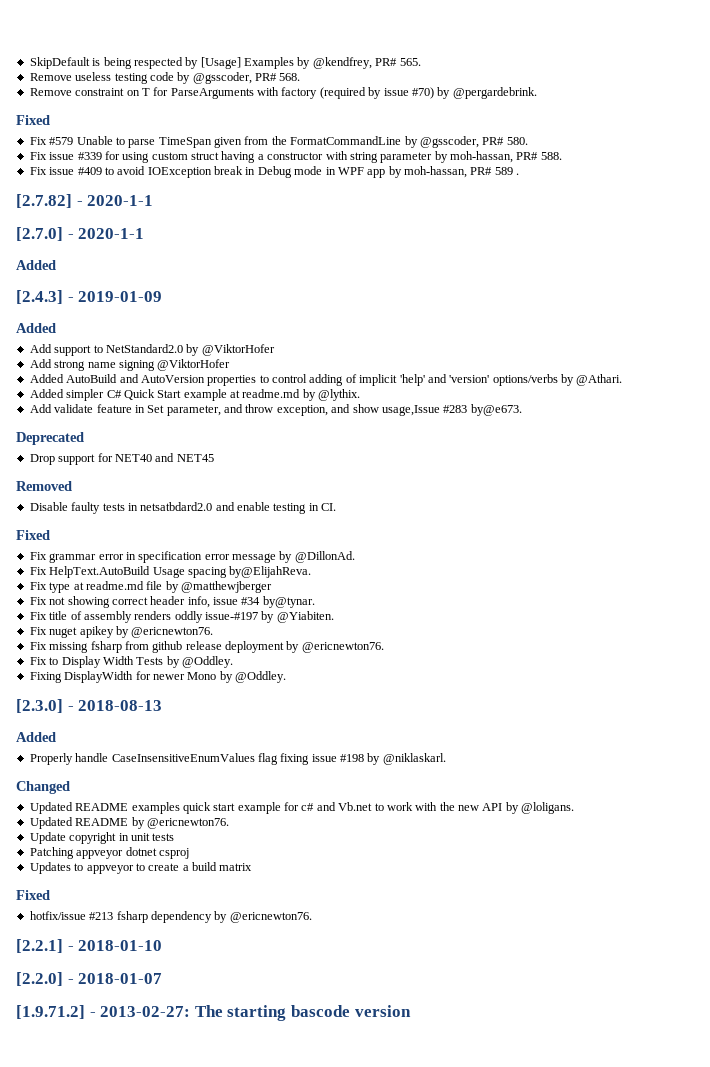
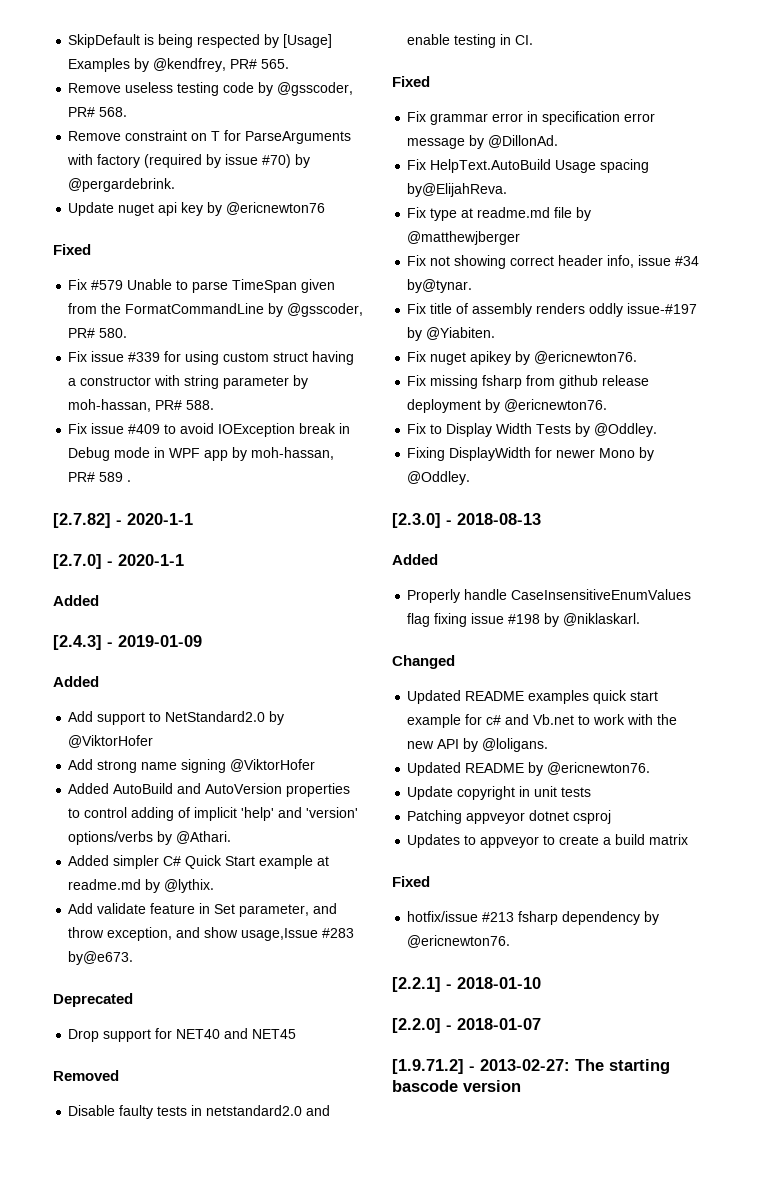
+ Update nuget api key by @ericnewton76
- Disable faulty tests in netsatbdard2.0 and enable testing in CI.
+ Disable faulty tests in netstandard2.0 and enable testing in CI.

